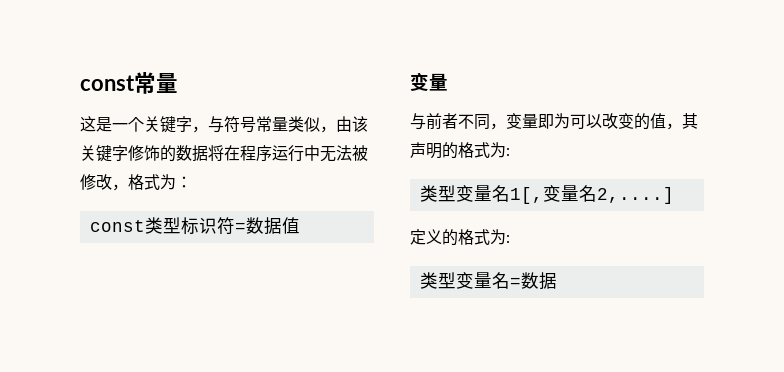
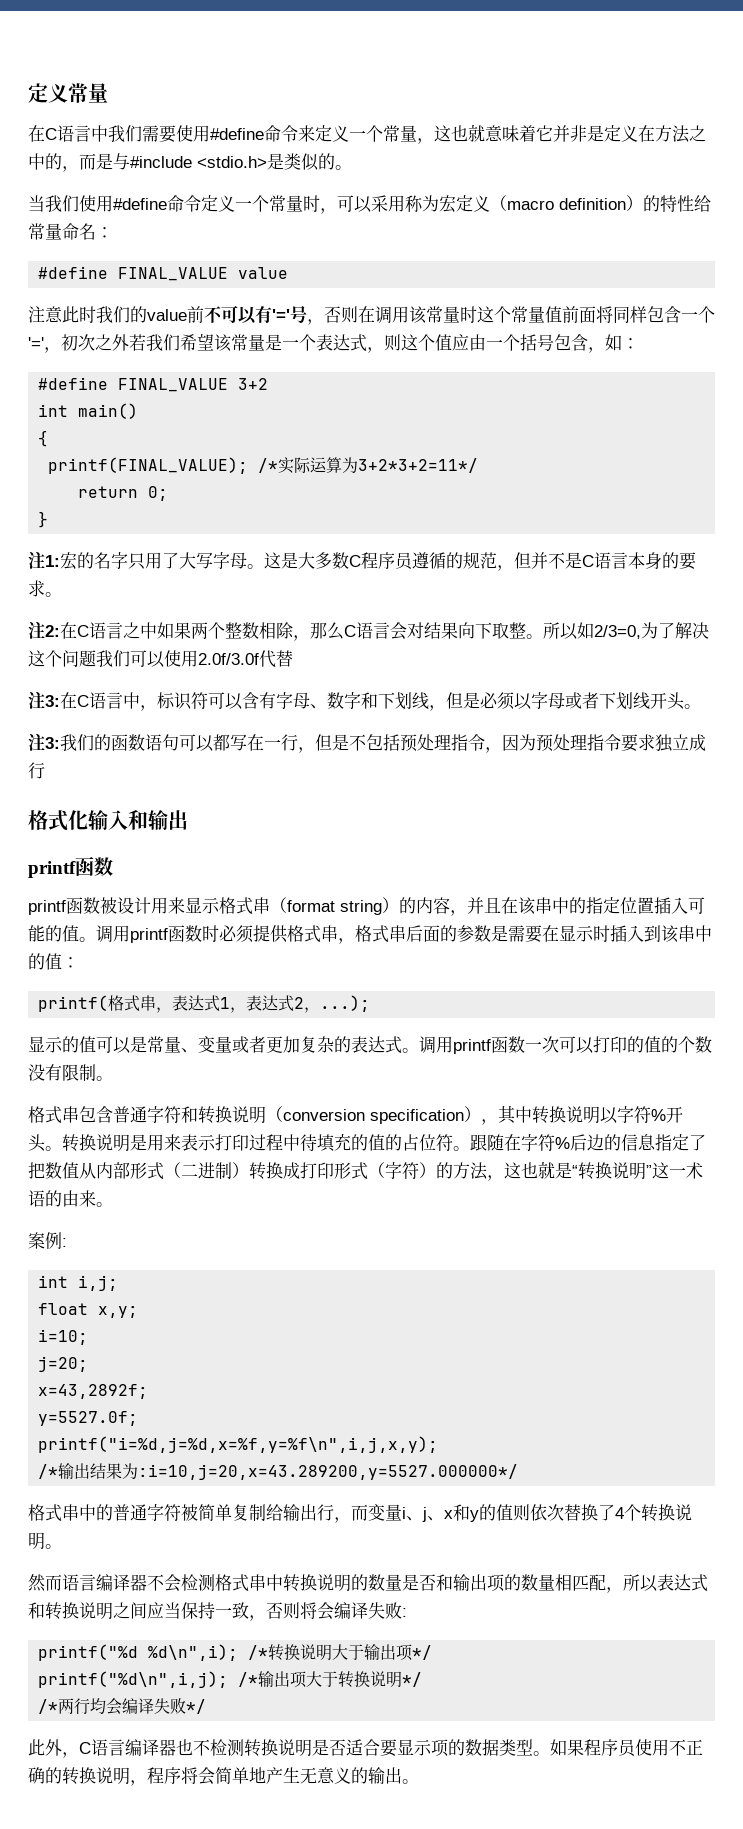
- const常量
+ 定义常量
- 这是一个关键字，与符号常量类似，由该关键字修饰的数据将在程序运行中无法被修改，格式为：
- const类型标识符=数据值
- 变量
- 与前者不同，变量即为可以改变的值，其声明的格式为:
- 类型变量名1[,变量名2,....]
- 定义的格式为:
- 类型变量名=数据
+ 在C语言中我们需要使用#define命令来定义一个常量，这也就意味着它并非是定义在方法之中的，而是与#include <stdio.h>是类似的。
+ 当我们使用#define命令定义一个常量时，可以采用称为宏定义（macro definition）的特性给常量命名：
+ #define FINAL_VALUE value
+ 注意此时我们的value前不可以有'='号，否则在调用该常量时这个常量值前面将同样包含一个'='，初次之外若我们希望该常量是一个表达式，则这个值应由一个括号包含，如：
+ #define FINAL_VALUE 3+2
+ int main()
+ {
+ printf(FINAL_VALUE); /*实际运算为3+2*3+2=11*/
+ return 0;
+ }
+ 注1:宏的名字只用了大写字母。这是大多数C程序员遵循的规范，但并不是C语言本身的要求。
+ 注2:在C语言之中如果两个整数相除，那么C语言会对结果向下取整。所以如2/3=0,为了解决这个问题我们可以使用2.0f/3.0f代替
+ 注3:在C语言中，标识符可以含有字母、数字和下划线，但是必须以字母或者下划线开头。
+ 注3:我们的函数语句可以都写在一行，但是不包括预处理指令，因为预处理指令要求独立成行
+ 格式化输入和输出
+ printf函数
+ printf函数被设计用来显示格式串（format string）的内容，并且在该串中的指定位置插入可能的值。调用printf函数时必须提供格式串，格式串后面的参数是需要在显示时插入到该串中的值：
+ printf(格式串，表达式1，表达式2，...);
+ 显示的值可以是常量、变量或者更加复杂的表达式。调用printf函数一次可以打印的值的个数没有限制。
+ 格式串包含普通字符和转换说明（conversion specification），其中转换说明以字符%开头。转换说明是用来表示打印过程中待填充的值的占位符。跟随在字符%后边的信息指定了把数值从内部形式（二进制）转换成打印形式（字符）的方法，这也就是“转换说明”这一术语的由来。
+ 案例:
+ int i,j;
+ float x,y;
+ i=10;
+ j=20;
+ x=43,2892f;
+ y=5527.0f;
+ printf("i=%d,j=%d,x=%f,y=%f\n",i,j,x,y);
+ /*输出结果为:i=10,j=20,x=43.289200,y=5527.000000*/
+ 格式串中的普通字符被简单复制给输出行，而变量i、j、x和y的值则依次替换了4个转换说明。
+ 然而语言编译器不会检测格式串中转换说明的数量是否和输出项的数量相匹配，所以表达式和转换说明之间应当保持一致，否则将会编译失败:
+ printf("%d %d\n",i); /*转换说明大于输出项*/
+ printf("%d\n",i,j); /*输出项大于转换说明*/
+ /*两行均会编译失败*/
+ 此外，C语言编译器也不检测转换说明是否适合要显示项的数据类型。如果程序员使用不正确的转换说明，程序将会简单地产生无意义的输出。

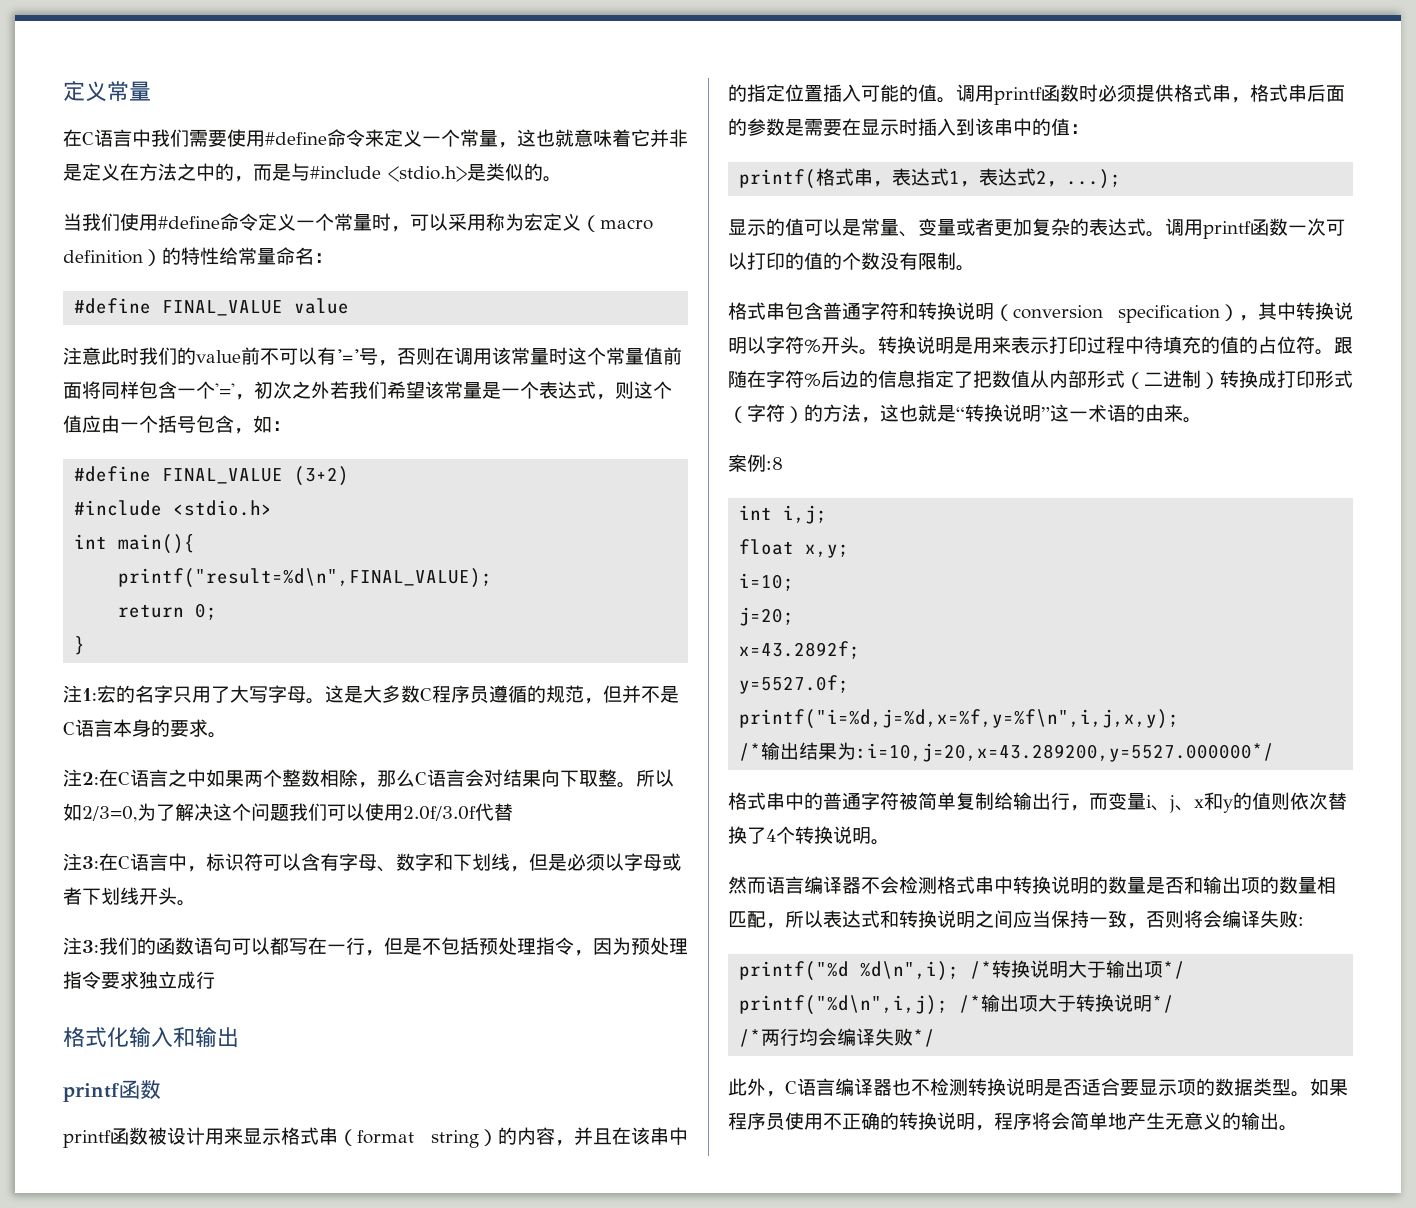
- #define FINAL_VALUE 3+2
- int main()
- {
- printf(FINAL_VALUE); /*实际运算为3+2*3+2=11*/
+ #define FINAL_VALUE (3+2)
+ #include <stdio.h>
+ int main(){
+ printf("result=%d\n",FINAL_VALUE);
- 案例:
+ 案例:8
- x=43,2892f;
+ x=43.2892f;

